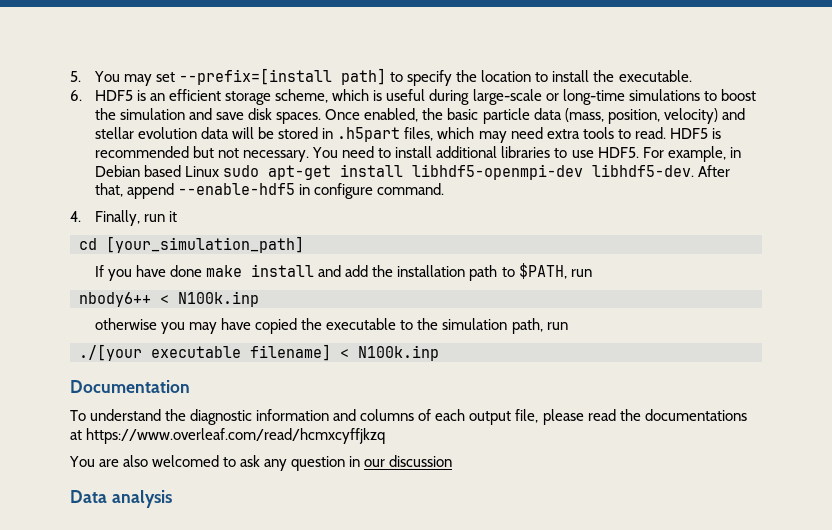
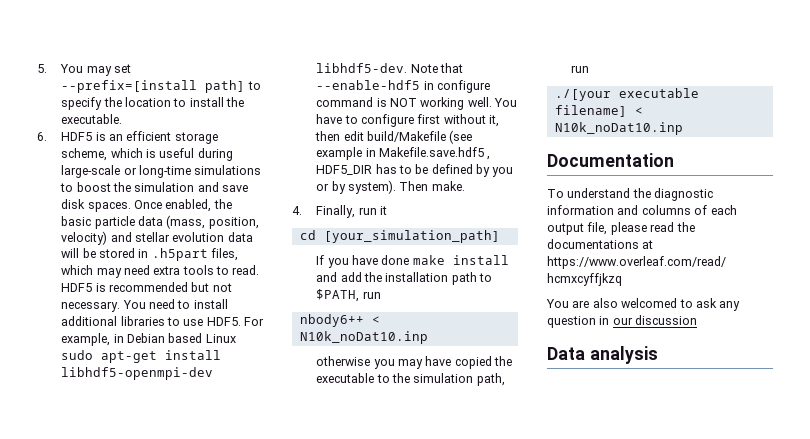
- After that, append --enable-hdf5 in configure command.
+ Note that --enable-hdf5 in configure command is NOT working well. You have to configure first without it, then edit build/Makefile (see example in Makefile.save.hdf5 , HDF5_DIR has to be defined by you or by system). Then make.
- nbody6++ < N100k.inp
+ nbody6++ < N10k_noDat10.inp
- ./[your executable filename] < N100k.inp
+ ./[your executable filename] < N10k_noDat10.inp

